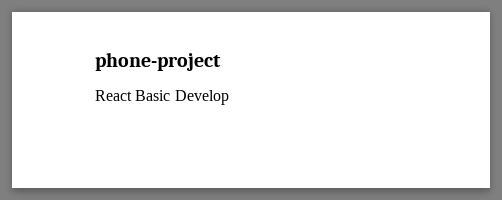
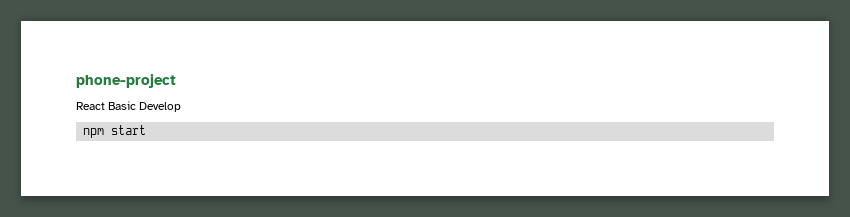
+ npm start

